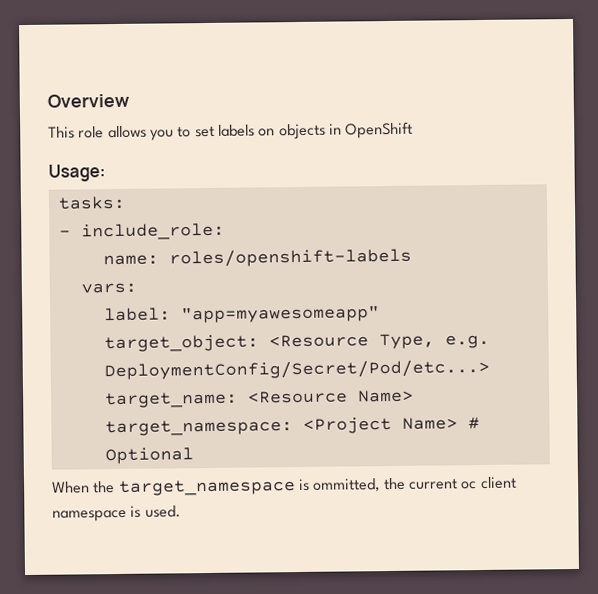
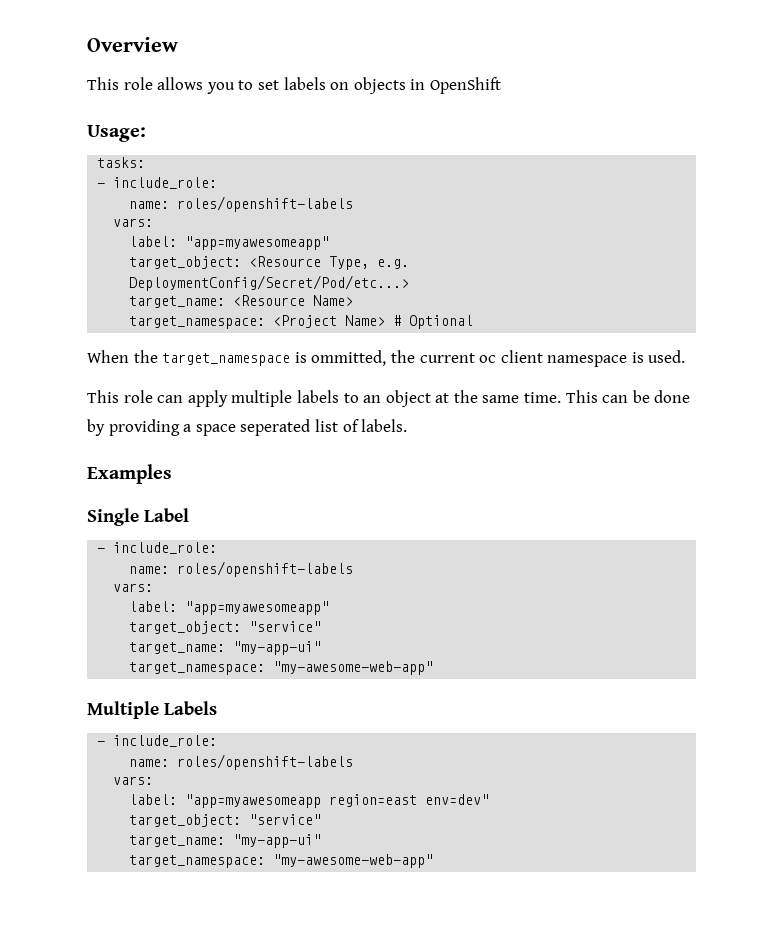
+ This role can apply multiple labels to an object at the same time. This can be done by providing a space seperated list of labels.
+ Examples
+ Single Label
+ - include_role:
+ name: roles/openshift-labels
+ vars:
+ label: "app=myawesomeapp"
+ target_object: "service"
+ target_name: "my-app-ui"
+ target_namespace: "my-awesome-web-app"
+ Multiple Labels
+ - include_role:
+ name: roles/openshift-labels
+ vars:
+ label: "app=myawesomeapp region=east env=dev"
+ target_object: "service"
+ target_name: "my-app-ui"
+ target_namespace: "my-awesome-web-app"

